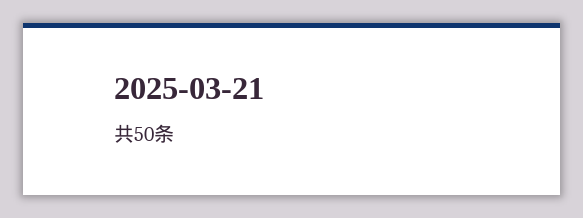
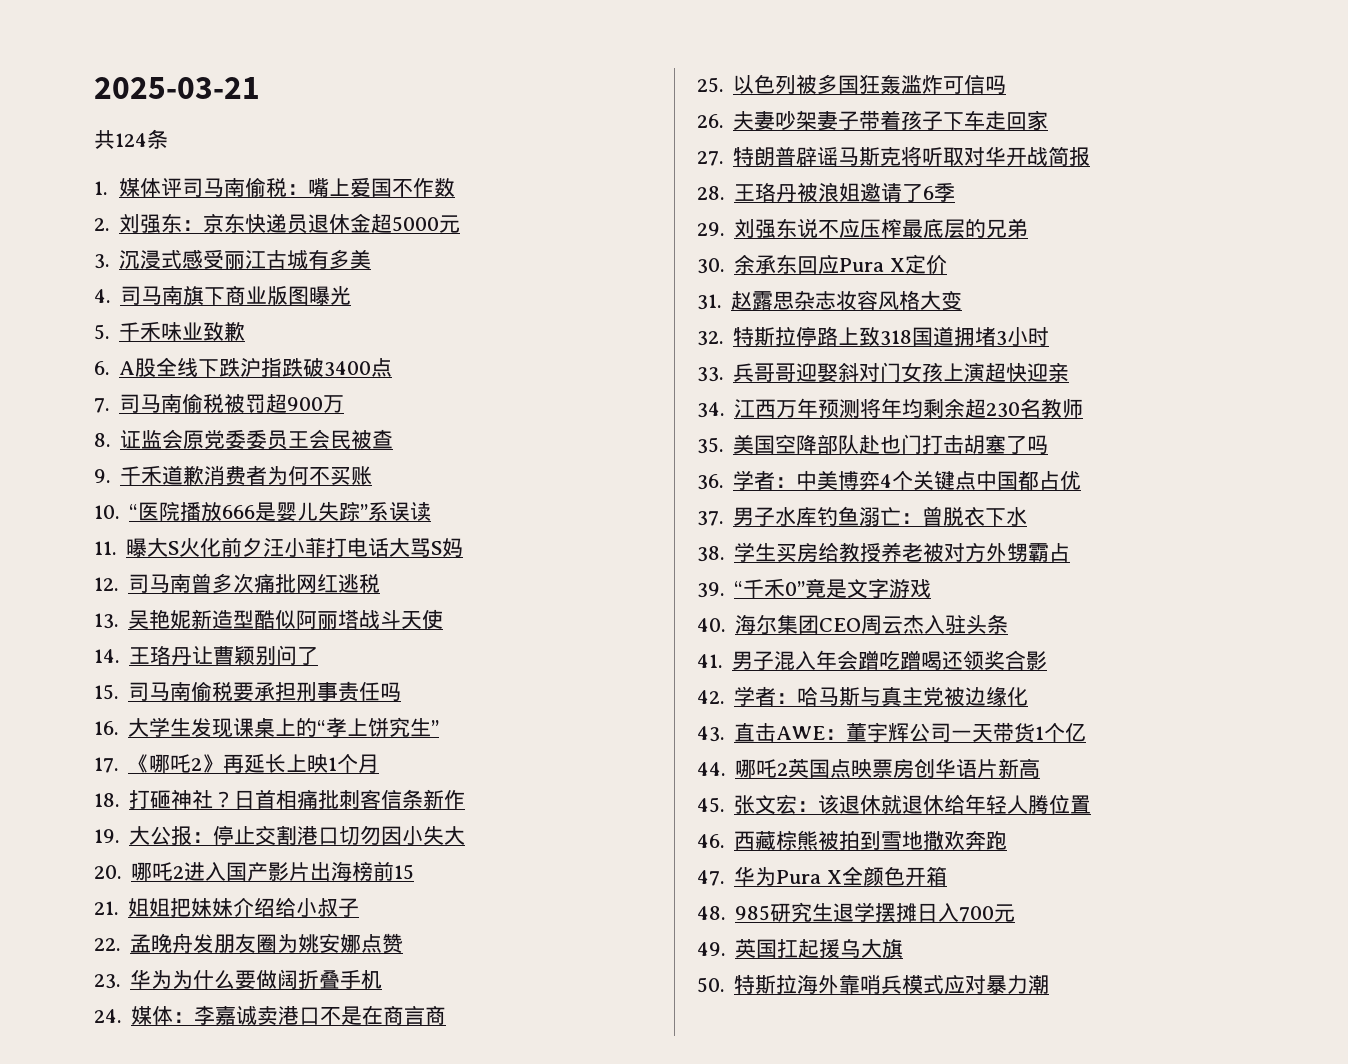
- 共50条
+ 共124条
+ 1.媒体评司马南偷税：嘴上爱国不作数
+ 2.刘强东：京东快递员退休金超5000元
+ 3.沉浸式感受丽江古城有多美
+ 4.司马南旗下商业版图曝光
+ 5.千禾味业致歉
+ 6. A股全线下跌沪指跌破3400点
+ 7.司马南偷税被罚超900万
+ 8.证监会原党委委员王会民被查
+ 9.千禾道歉消费者为何不买账
+ 10. “医院播放666是婴儿失踪”系误读
+ 11.曝大S火化前夕汪小菲打电话大骂S妈
+ 12.司马南曾多次痛批网红逃税
+ 13.吴艳妮新造型酷似阿丽塔战斗天使
+ 14.王珞丹让曹颖别问了
+ 15.司马南偷税要承担刑事责任吗
+ 16.大学生发现课桌上的“孝上饼究生”
+ 17.《哪吒2》再延长上映1个月
+ 18.打砸神社？日首相痛批刺客信条新作
+ 19.大公报：停止交割港口切勿因小失大
+ 20.哪吒2进入国产影片出海榜前15
+ 21.姐姐把妹妹介绍给小叔子
+ 22.孟晚舟发朋友圈为姚安娜点赞
+ 23.华为为什么要做阔折叠手机
+ 24.媒体：李嘉诚卖港口不是在商言商
+ 25.以色列被多国狂轰滥炸可信吗
+ 26.夫妻吵架妻子带着孩子下车走回家
+ 27.特朗普辟谣马斯克将听取对华开战简报
+ 28.王珞丹被浪姐邀请了6季
+ 29.刘强东说不应压榨最底层的兄弟
+ 30.余承东回应Pura X定价
+ 31.赵露思杂志妆容风格大变
+ 32.特斯拉停路上致318国道拥堵3小时
+ 33.兵哥哥迎娶斜对门女孩上演超快迎亲
+ 34.江西万年预测将年均剩余超230名教师
+ 35.美国空降部队赴也门打击胡塞了吗
+ 36.学者：中美博弈4个关键点中国都占优
+ 37.男子水库钓鱼溺亡：曾脱衣下水
+ 38.学生买房给教授养老被对方外甥霸占
+ 39. “千禾0”竟是文字游戏
+ 40.海尔集团CEO周云杰入驻头条
+ 41.男子混入年会蹭吃蹭喝还领奖合影
+ 42.学者：哈马斯与真主党被边缘化
+ 43.直击AWE：董宇辉公司一天带货1个亿
+ 44.哪吒2英国点映票房创华语片新高
+ 45.张文宏：该退休就退休给年轻人腾位置
+ 46.西藏棕熊被拍到雪地撒欢奔跑
+ 47.华为Pura X全颜色开箱
+ 48. 985研究生退学摆摊日入700元
+ 49.英国扛起援乌大旗
+ 50.特斯拉海外靠哨兵模式应对暴力潮

